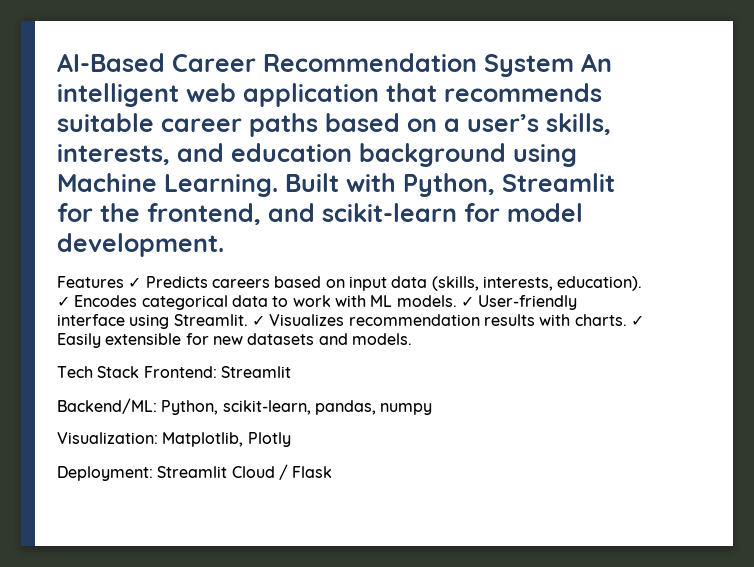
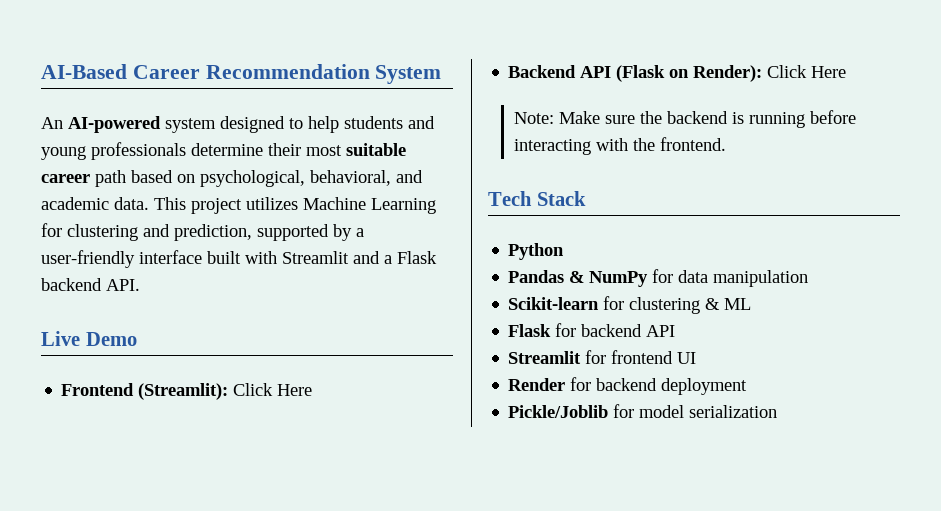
- AI-Based Career Recommendation System An intelligent web application that recommends suitable career paths based on a user’s skills, interests, and education background using Machine Learning. Built with Python, Streamlit for the frontend, and scikit-learn for model development.
- Features ✓ Predicts careers based on input data (skills, interests, education). ✓ Encodes categorical data to work with ML models. ✓ User-friendly interface using Streamlit. ✓ Visualizes recommendation results with charts. ✓ Easily extensible for new datasets and models.
- Tech Stack Frontend: Streamlit
- Backend/ML: Python, scikit-learn, pandas, numpy
- Visualization: Matplotlib, Plotly
- Deployment: Streamlit Cloud / Flask
+ AI-Based Career Recommendation System
+ An AI-powered system designed to help students and young professionals determine their most suitable career path based on psychological, behavioral, and academic data. This project utilizes Machine Learning for clustering and prediction, supported by a user-friendly interface built with Streamlit and a Flask backend API.
+ Live Demo
+ Frontend (Streamlit): Click Here
+ Backend API (Flask on Render): Click Here
+ Note: Make sure the backend is running before interacting with the frontend.
+ Tech Stack
+ Python
+ Pandas & NumPy for data manipulation
+ Scikit-learn for clustering & ML
+ Flask for backend API
+ Streamlit for frontend UI
+ Render for backend deployment
+ Pickle/Joblib for model serialization

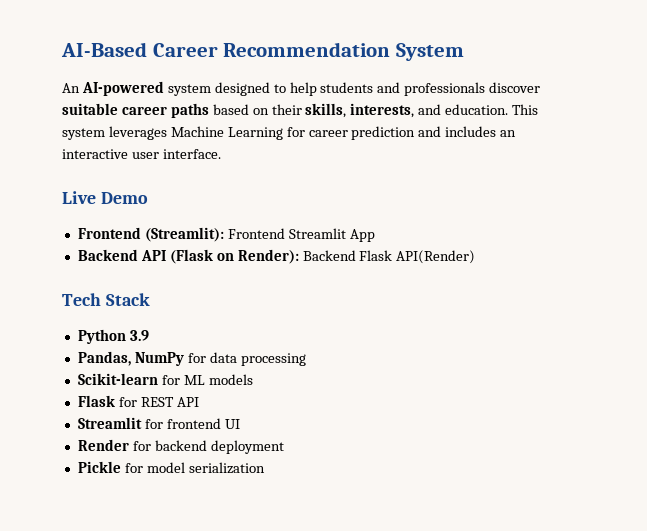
- An AI-powered system designed to help students and young professionals determine their most suitable career path based on psychological, behavioral, and academic data. This project utilizes Machine Learning for clustering and prediction, supported by a user-friendly interface built with Streamlit and a Flask backend API.
+ An AI-powered system designed to help students and professionals discover suitable career paths based on their skills, interests, and education. This system leverages Machine Learning for career prediction and includes an interactive user interface.
- Frontend (Streamlit): Click Here
+ Frontend (Streamlit): Frontend Streamlit App
- Backend API (Flask on Render): Click Here
- Note: Make sure the backend is running before interacting with the frontend.
+ Backend API (Flask on Render): Backend Flask API(Render)
- Python
- Pandas & NumPy for data manipulation
+ Python 3.9
+ Pandas, NumPy for data processing
- Scikit-learn for clustering & ML
+ Scikit-learn for ML models
- Flask for backend API
+ Flask for REST API
- Pickle/Joblib for model serialization
+ Pickle for model serialization

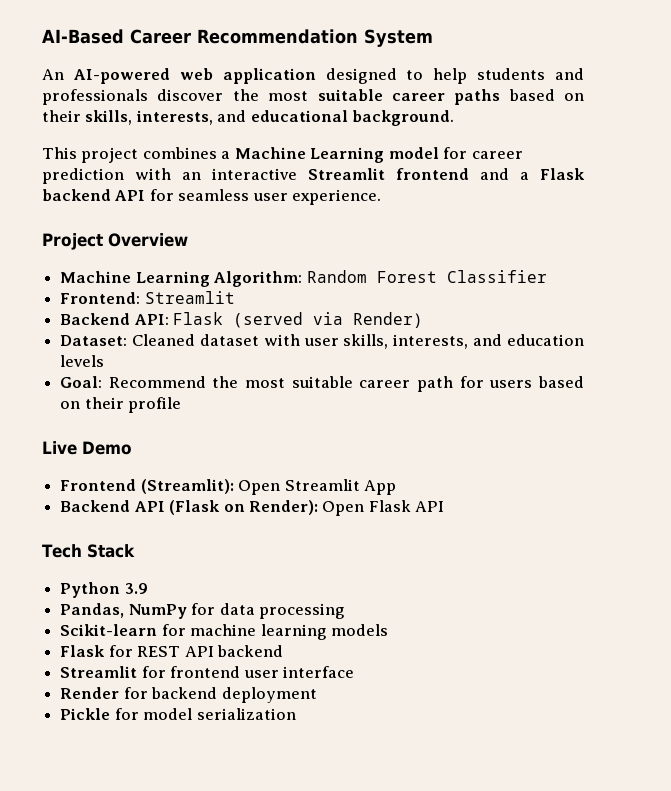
- An AI-powered system designed to help students and professionals discover suitable career paths based on their skills, interests, and education. This system leverages Machine Learning for career prediction and includes an interactive user interface.
+ An AI-powered web application designed to help students and professionals discover the most suitable career paths based on their skills, interests, and educational background.
+ This project combines a Machine Learning model for career prediction with an interactive Streamlit frontend and a Flask backend API for seamless user experience.
+ Project Overview
+ Machine Learning Algorithm: Random Forest Classifier
+ Frontend: Streamlit
+ Backend API: Flask (served via Render)
+ Dataset: Cleaned dataset with user skills, interests, and education levels
+ Goal: Recommend the most suitable career path for users based on their profile
- Frontend (Streamlit): Frontend Streamlit App
+ Frontend (Streamlit): Open Streamlit App
- Backend API (Flask on Render): Backend Flask API(Render)
+ Backend API (Flask on Render): Open Flask API
- Scikit-learn for ML models
+ Scikit-learn for machine learning models
- Flask for REST API
+ Flask for REST API backend
- Streamlit for frontend UI
+ Streamlit for frontend user interface

